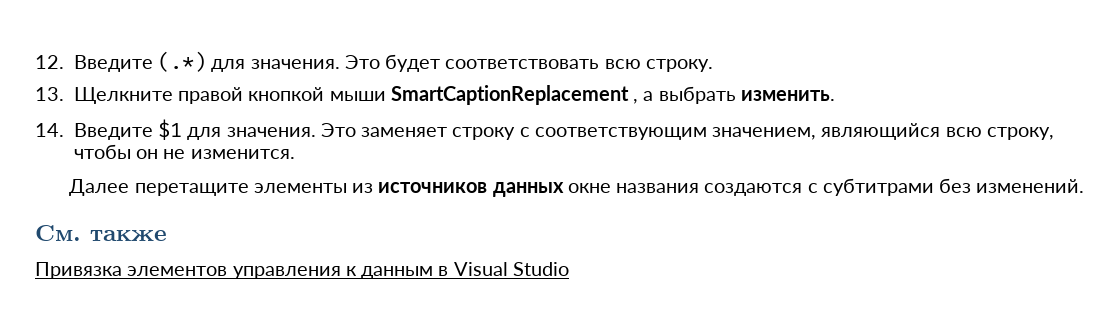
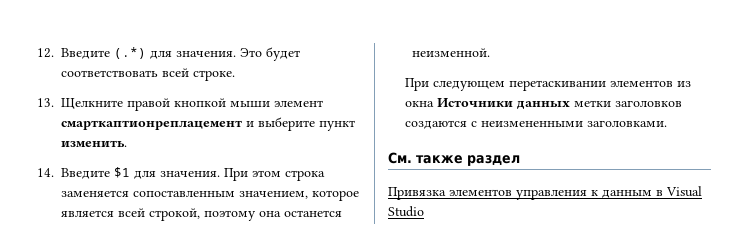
- Это будет соответствовать всю строку.
+ Это будет соответствовать всей строке.
- 13. Щелкните правой кнопкой мыши SmartCaptionReplacement , а выбрать изменить.
+ 13. Щелкните правой кнопкой мыши элемент смарткаптионреплацемент и выберите пункт изменить.
- Это заменяет строку с соответствующим значением, являющийся всю строку, чтобы он не изменится.
- Далее перетащите элементы из источников данных окне названия создаются с субтитрами без изменений.
+ При этом строка заменяется сопоставленным значением, которое является всей строкой, поэтому она останется неизменной.
+ При следующем перетаскивании элементов из окна Источники данных метки заголовков создаются с неизмененными заголовками.
- См. также
+ См. также раздел

